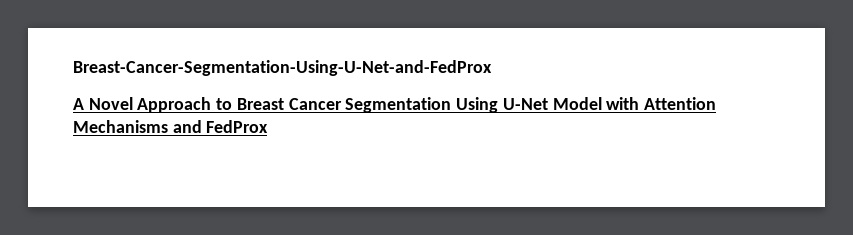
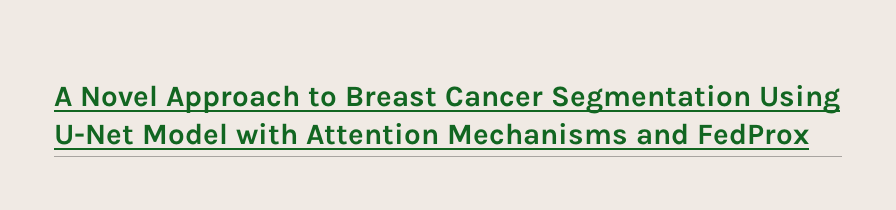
- Breast-Cancer-Segmentation-Using-U-Net-and-FedProx

